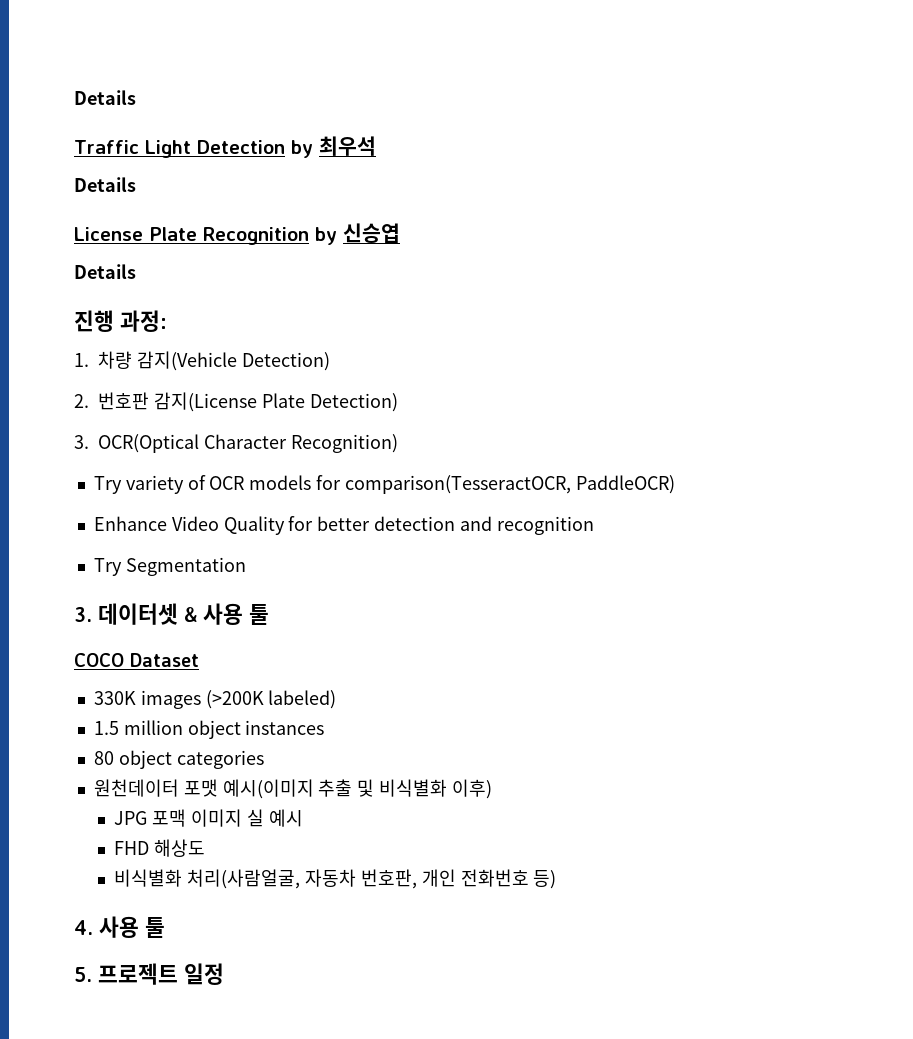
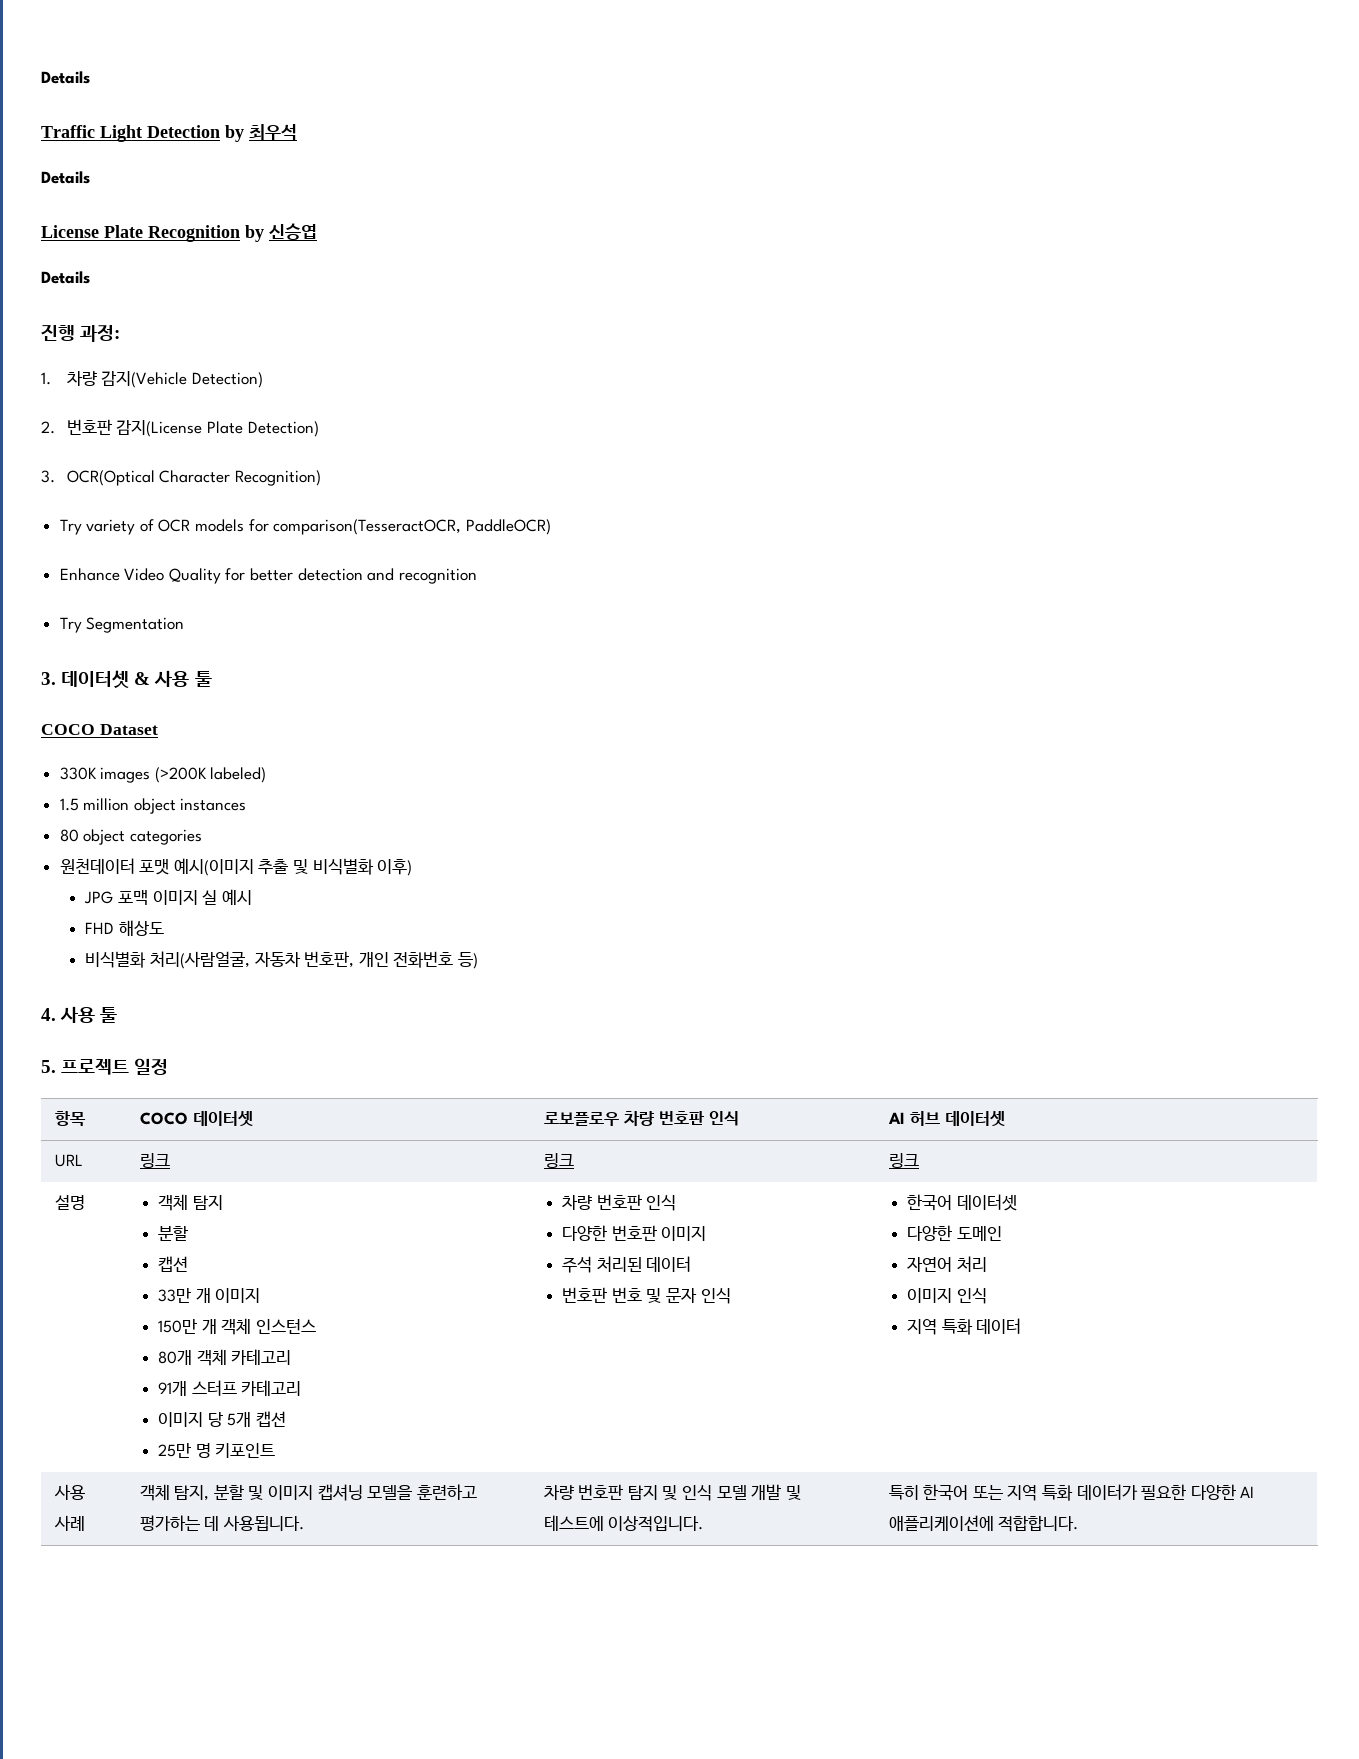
+ 항목 | COCO 데이터셋 | 로보플로우 차량 번호판 인식 | AI 허브 데이터셋
+ URL | 링크 | 링크 | 링크
+ 설명 | 객체 탐지
+ 분할
+ 캡션
+ 33만 개 이미지
+ 150만 개 객체 인스턴스
+ 80개 객체 카테고리
+ 91개 스터프 카테고리
+ 이미지 당 5개 캡션
+ 25만 명 키포인트 | 차량 번호판 인식
+ 다양한 번호판 이미지
+ 주석 처리된 데이터
+ 번호판 번호 및 문자 인식 | 한국어 데이터셋
+ 다양한 도메인
+ 자연어 처리
+ 이미지 인식
+ 지역 특화 데이터
+ 사용 사례 | 객체 탐지, 분할 및 이미지 캡셔닝 모델을 훈련하고 평가하는 데 사용됩니다. | 차량 번호판 탐지 및 인식 모델 개발 및 테스트에 이상적입니다. | 특히 한국어 또는 지역 특화 데이터가 필요한 다양한 AI 애플리케이션에 적합합니다.

